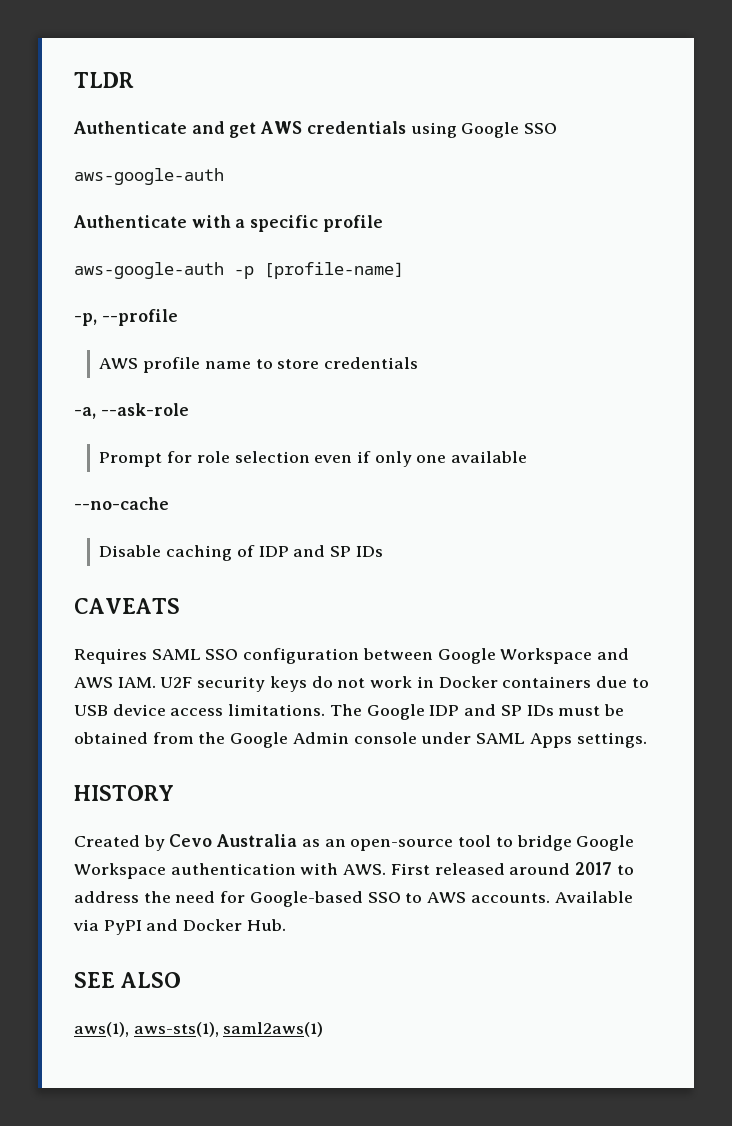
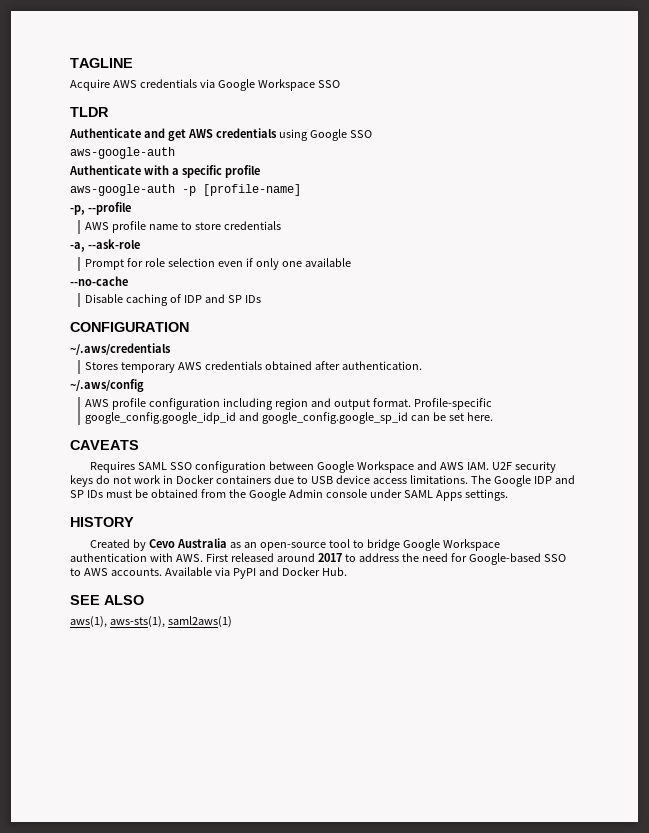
+ TAGLINE
+ Acquire AWS credentials via Google Workspace SSO
+ CONFIGURATION
+ ~/.aws/credentials
+ Stores temporary AWS credentials obtained after authentication.
+ ~/.aws/config
+ AWS profile configuration including region and output format. Profile-specific google_config.google_idp_id and google_config.google_sp_id can be set here.

